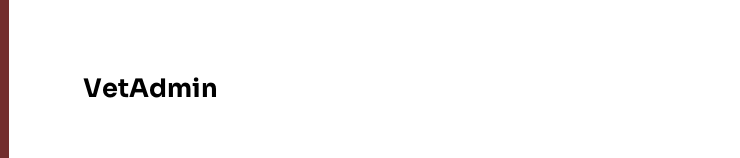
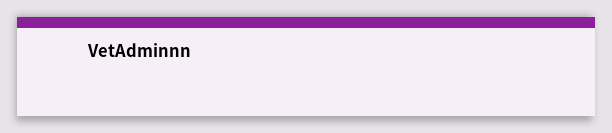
- VetAdmin
+ VetAdminnn

